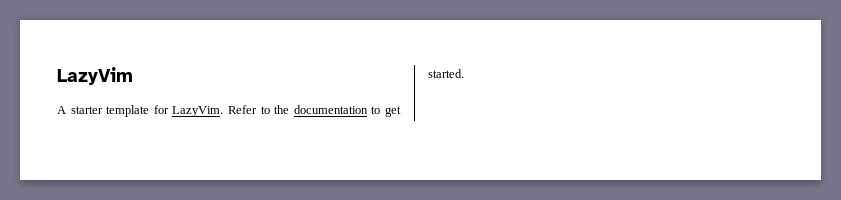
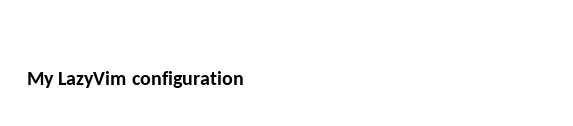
- LazyVim
- A starter template for LazyVim. Refer to the documentation to get started.
+ My LazyVim configuration

